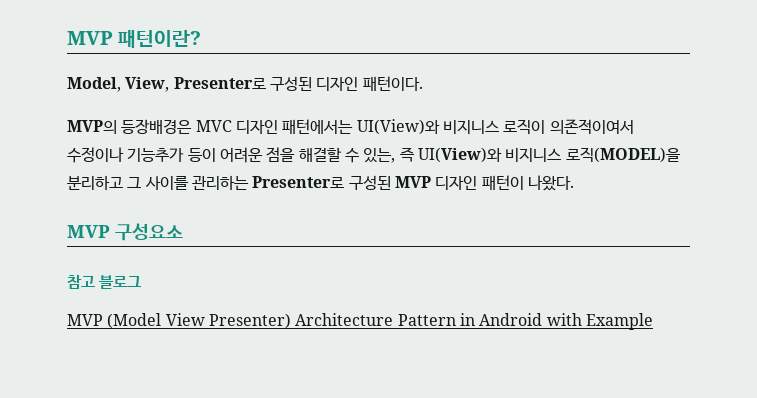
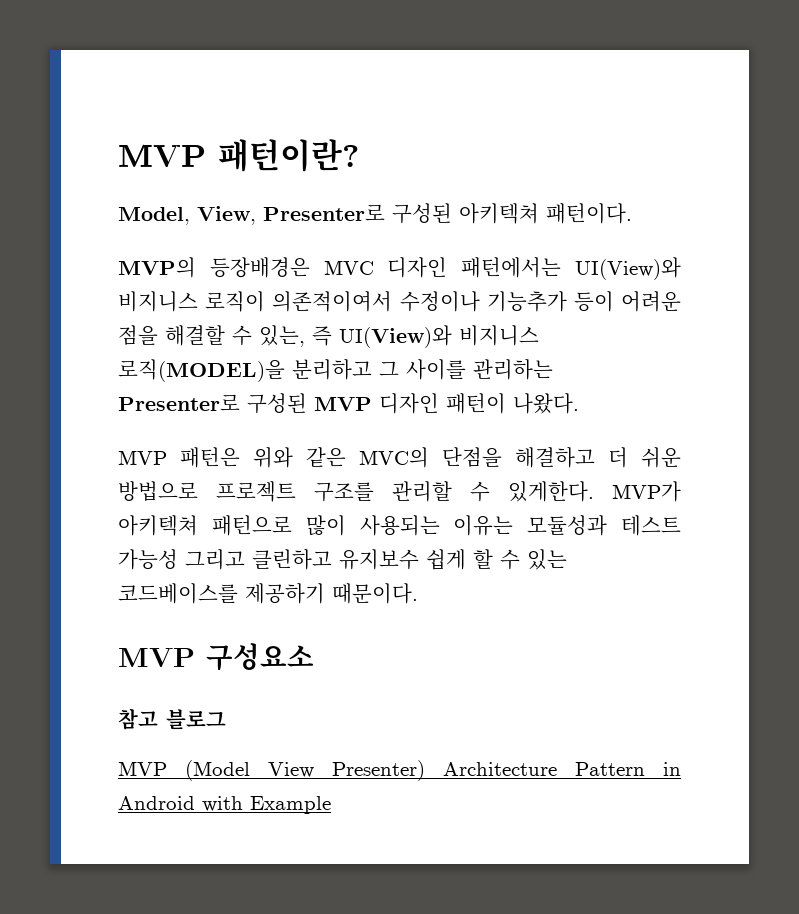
- Model, View, Presenter로 구성된 디자인 패턴이다.
+ Model, View, Presenter로 구성된 아키텍쳐 패턴이다.
+ MVP 패턴은 위와 같은 MVC의 단점을 해결하고 더 쉬운 방법으로 프로젝트 구조를 관리할 수 있게한다. MVP가 아키텍쳐 패턴으로 많이 사용되는 이유는 모듈성과 테스트 가능성 그리고 클린하고 유지보수 쉽게 할 수 있는 코드베이스를 제공하기 때문이다.

